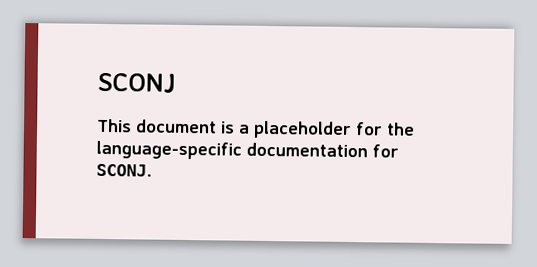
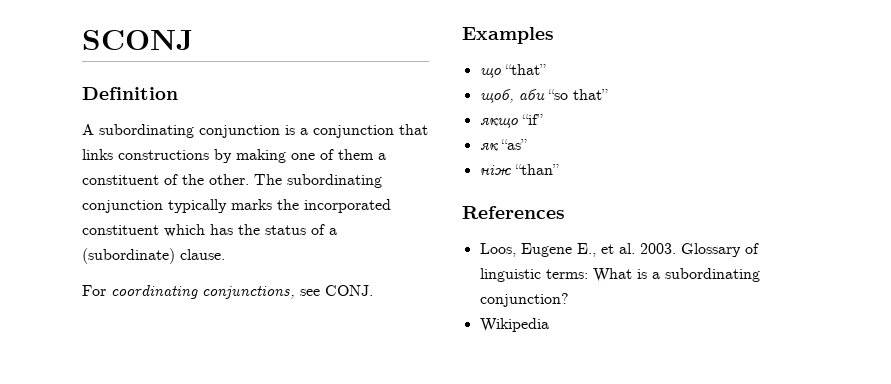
- This document is a placeholder for the language-specific documentation for SCONJ.
+ Definition
+ A subordinating conjunction is a conjunction that links constructions by making one of them a constituent of the other. The subordinating conjunction typically marks the incorporated constituent which has the status of a (subordinate) clause.
+ For coordinating conjunctions, see CONJ.
+ Examples
+ що “that”
+ щоб, аби “so that”
+ якщо “if”
+ як “as”
+ ніж “than”
+ References
+ Loos, Eugene E., et al. 2003. Glossary of linguistic terms: What is a subordinating conjunction?
+ Wikipedia

